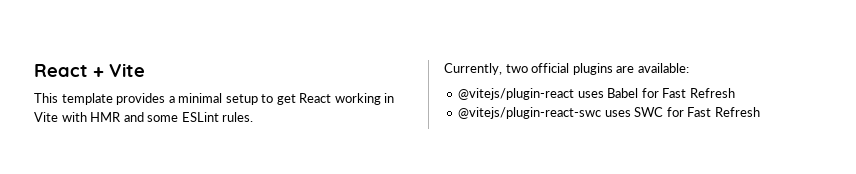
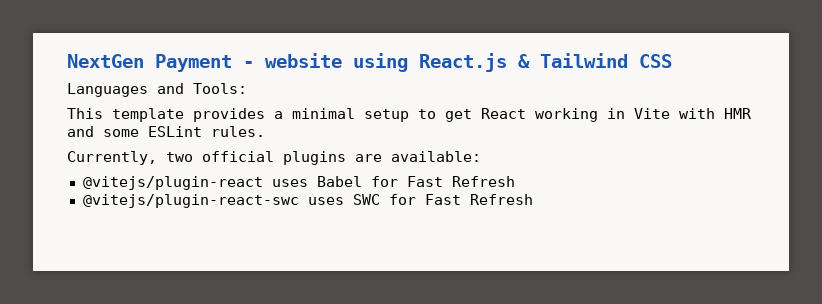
- React + Vite
+ NextGen Payment - website using React.js & Tailwind CSS
+ Languages and Tools:

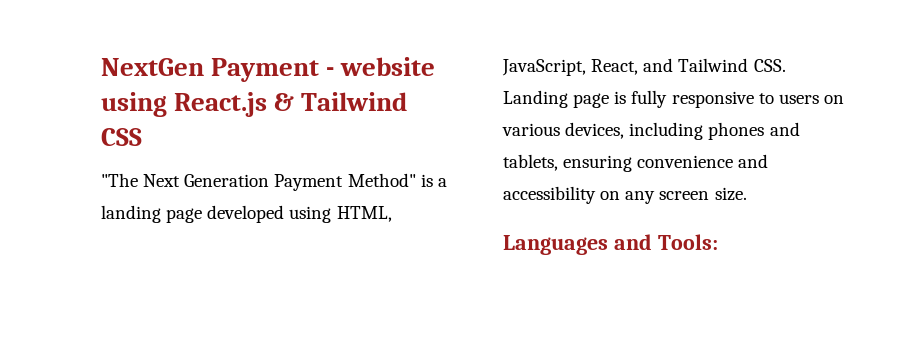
+ "The Next Generation Payment Method" is a landing page developed using HTML, JavaScript, React, and Tailwind CSS. Landing page is fully responsive to users on various devices, including phones and tablets, ensuring convenience and accessibility on any screen size.
  Languages and Tools:
- This template provides a minimal setup to get React working in Vite with HMR and some ESLint rules.
- Currently, two official plugins are available:
- @vitejs/plugin-react uses Babel for Fast Refresh
- @vitejs/plugin-react-swc uses SWC for Fast Refresh

